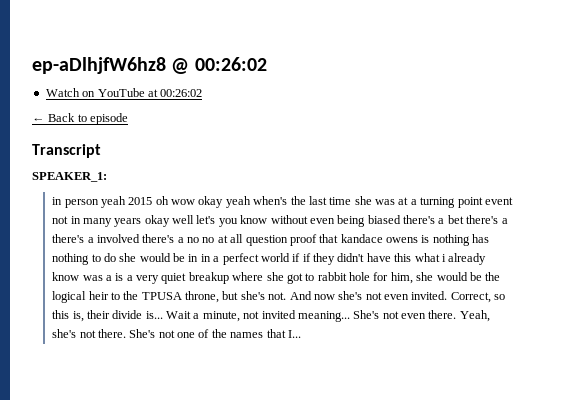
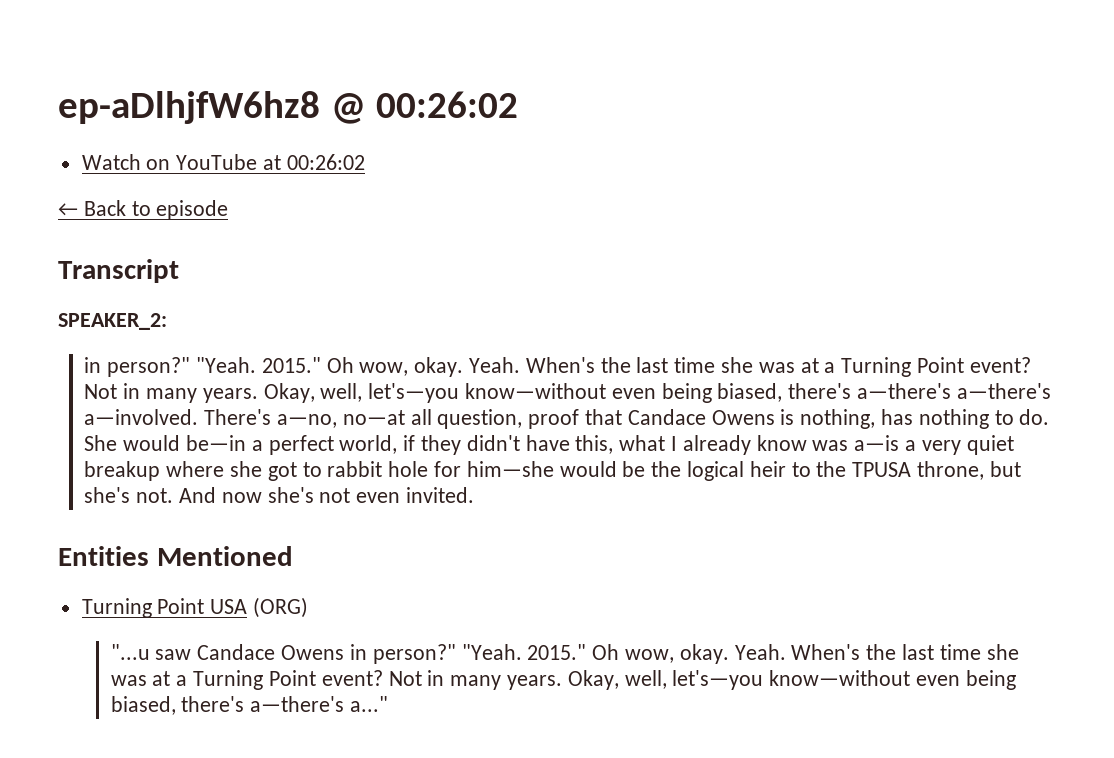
- SPEAKER_1:
- in person yeah 2015 oh wow okay yeah when's the last time she was at a turning point event not in many years okay well let's you know without even being biased there's a bet there's a there's a involved there's a no no at all question proof that kandace owens is nothing has nothing to do she would be in in a perfect world if if they didn't have this what i already know was a is a very quiet breakup where she got to rabbit hole for him, she would be the logical heir to the TPUSA throne, but she's not.
+ SPEAKER_2:
+ in person?" "Yeah. 2015." Oh wow, okay. Yeah. When's the last time she was at a Turning Point event? Not in many years. Okay, well, let's—you know—without even being biased, there's a—there's a—there's a—involved. There's a—no, no—at all question, proof that Candace Owens is nothing, has nothing to do. She would be—in a perfect world, if they didn't have this, what I already know was a—is a very quiet breakup where she got to rabbit hole for him—she would be the logical heir to the TPUSA throne, but she's not.
- And now she's not even invited. Correct, so this is, their divide is... Wait a minute, not invited meaning... She's not even there. Yeah, she's not there. She's not one of the names that I...
+ And now she's not even invited.
+ Entities Mentioned
+ Turning Point USA (ORG)
+ "...u saw Candace Owens in person?" "Yeah. 2015." Oh wow, okay. Yeah. When's the last time she was at a Turning Point event? Not in many years. Okay, well, let's—you know—without even being biased, there's a—there's a..."

